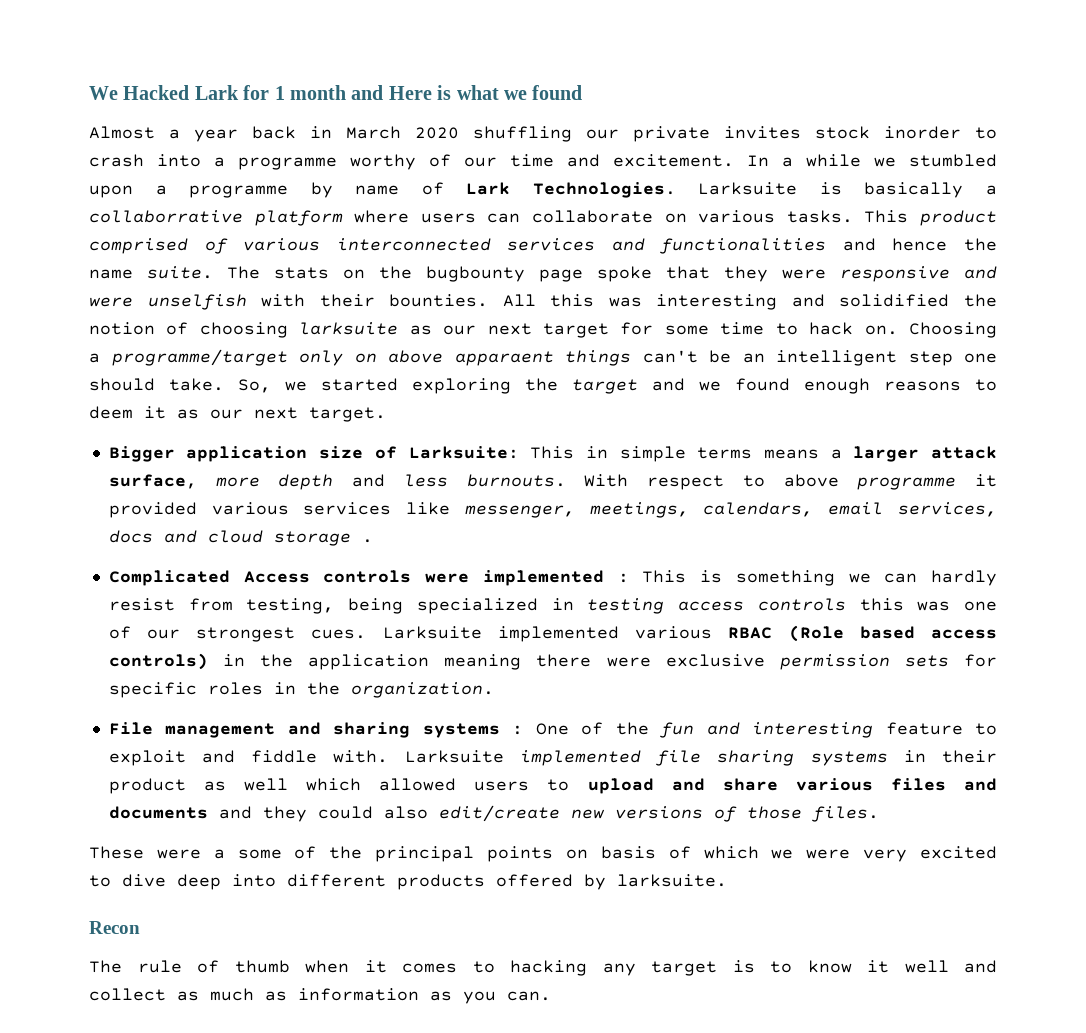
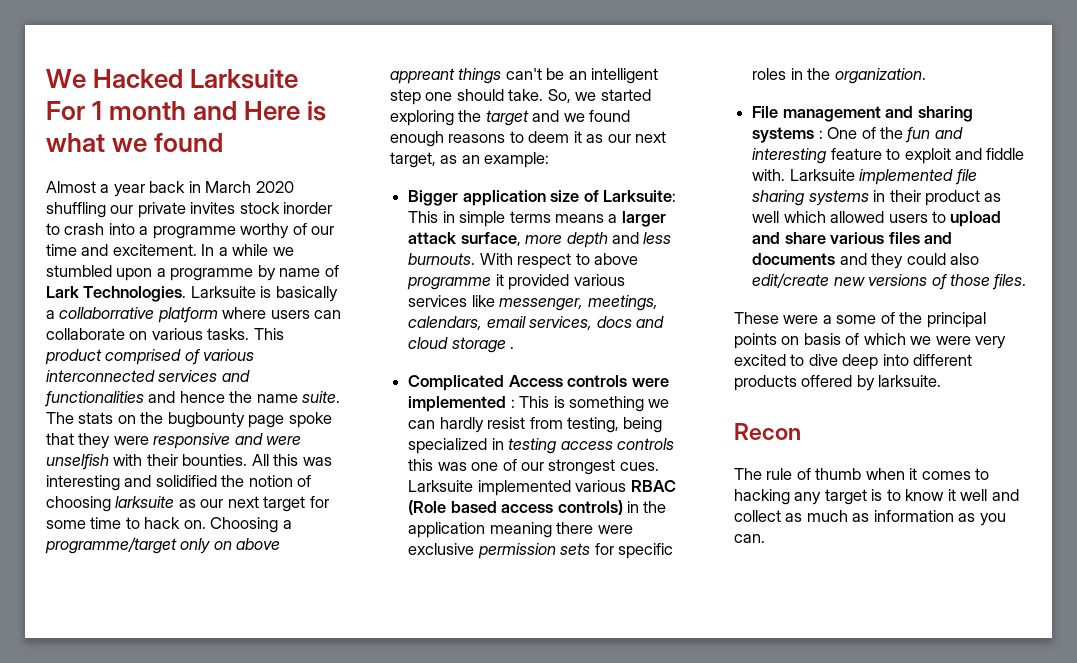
- We Hacked Lark for 1 month and Here is what we found
+ We Hacked Larksuite For 1 month and Here is what we found
- Choosing a programme/target only on above apparaent things can't be an intelligent step one should take.
+ Choosing a programme/target only on above appreant things can't be an intelligent step one should take.
- So, we started exploring the target and we found enough reasons to deem it as our next target.
+ So, we started exploring the target and we found enough reasons to deem it as our next target, as an example:

